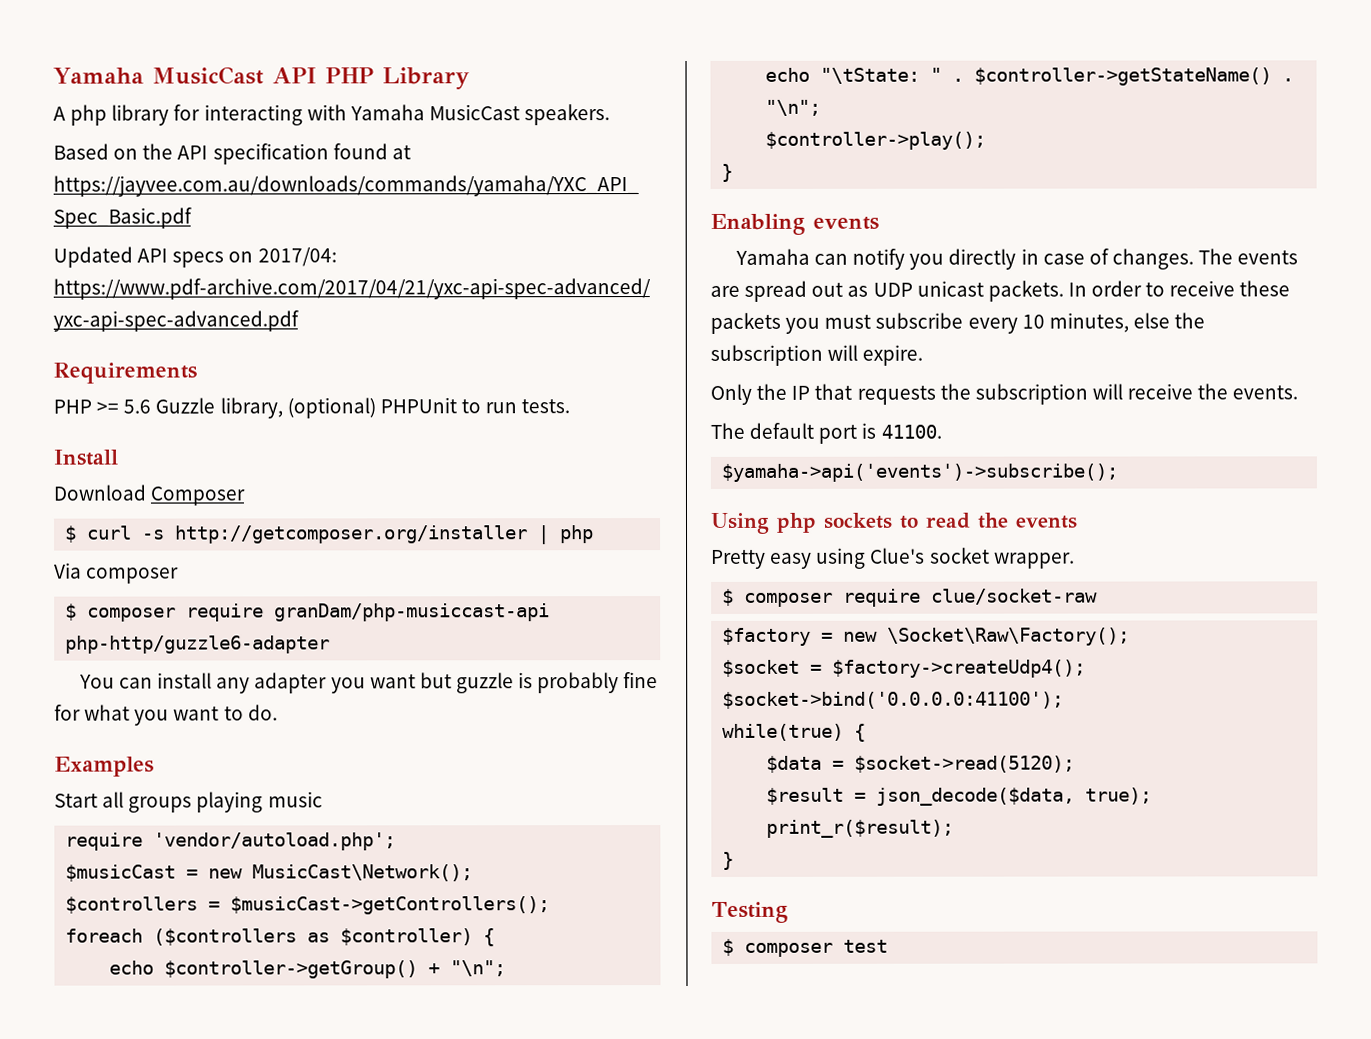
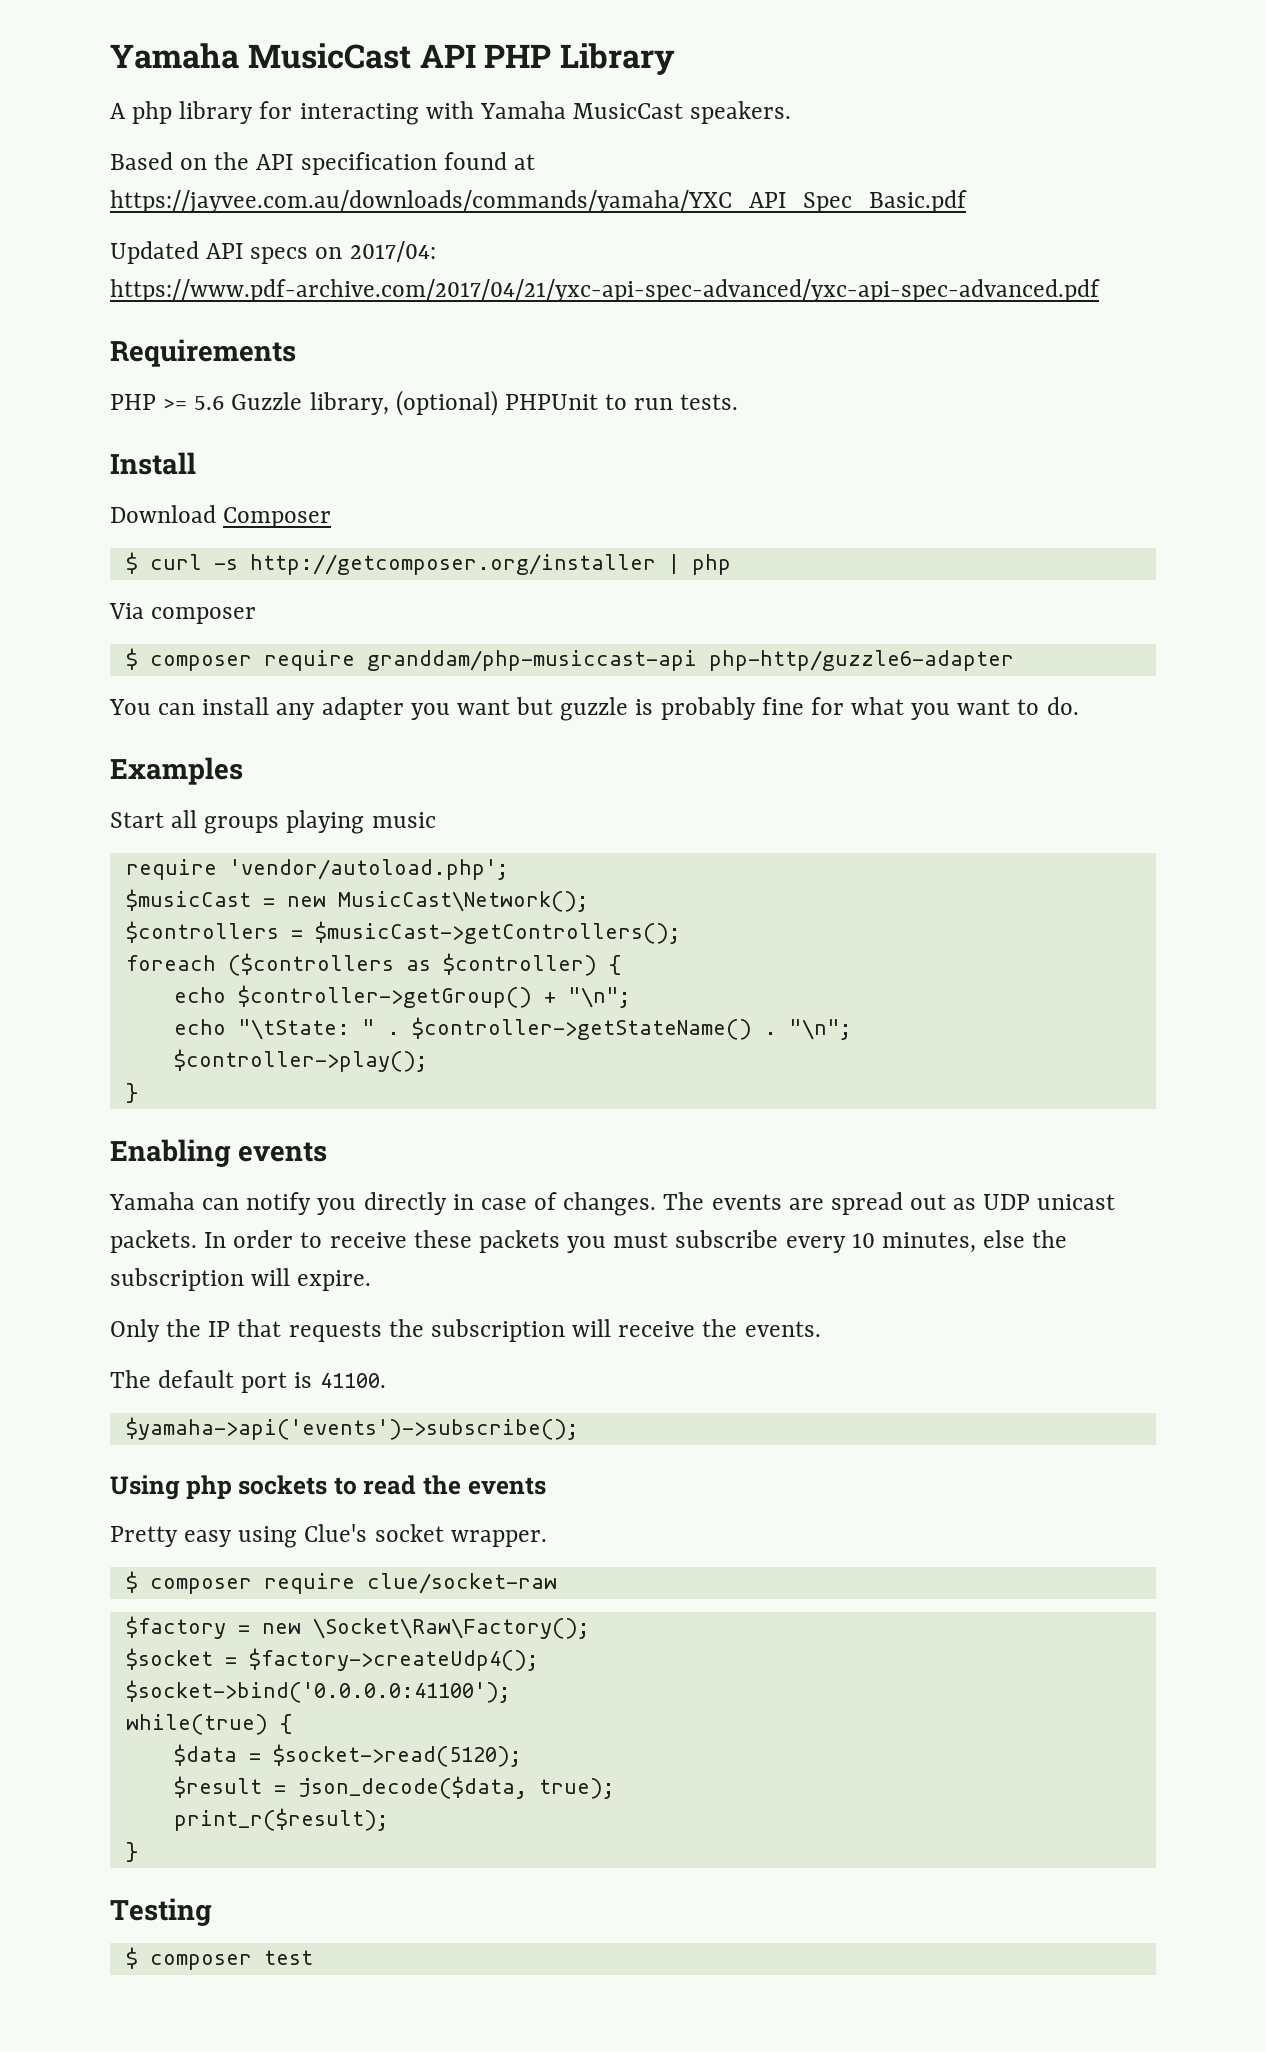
- $ composer require granDam/php-musiccast-api php-http/guzzle6-adapter
+ $ composer require granddam/php-musiccast-api php-http/guzzle6-adapter

